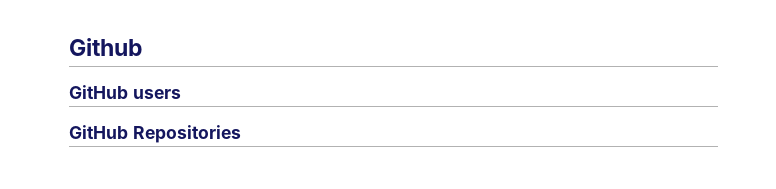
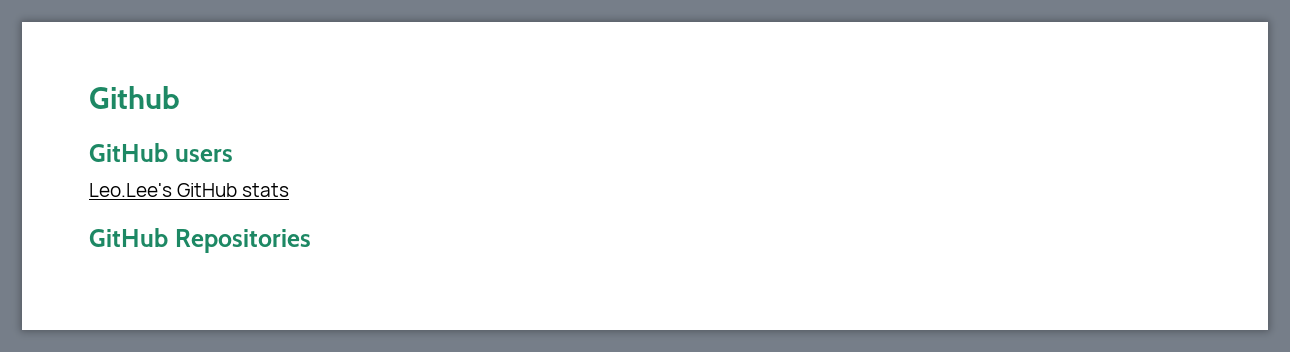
+ Leo.Lee's GitHub stats

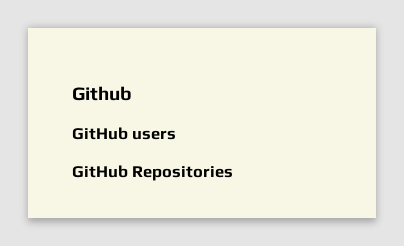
- Leo.Lee's GitHub stats

